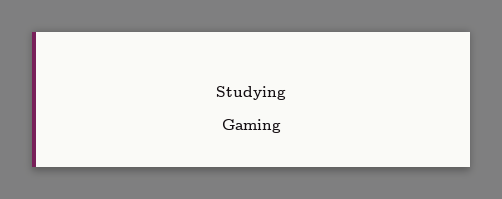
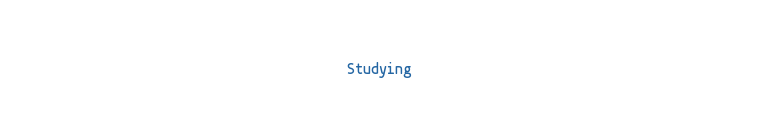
- Gaming

